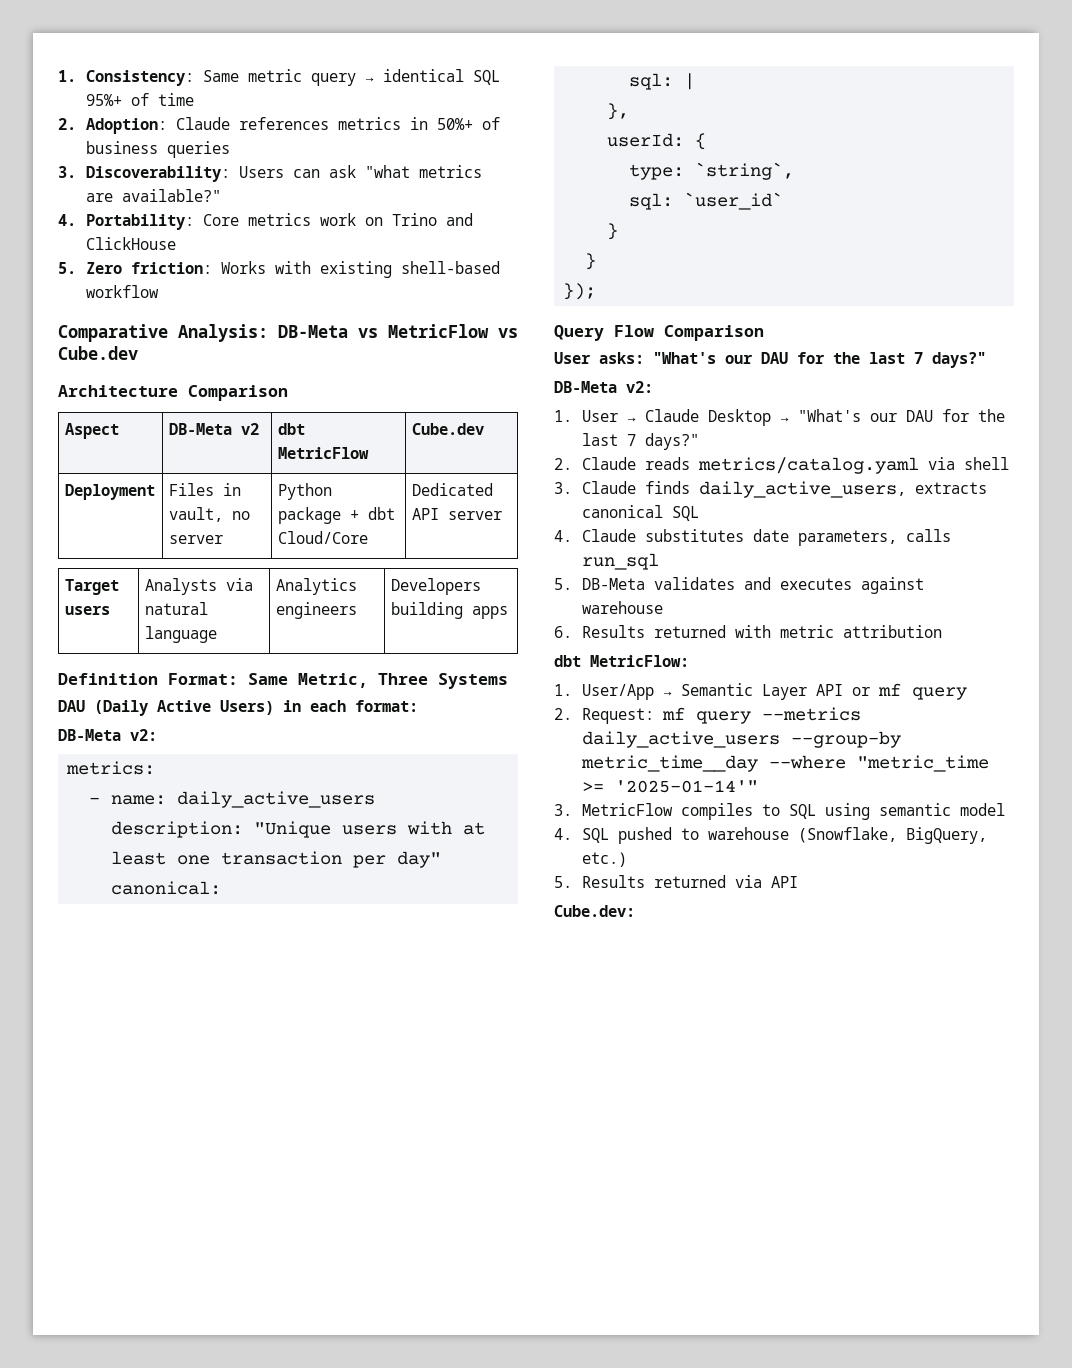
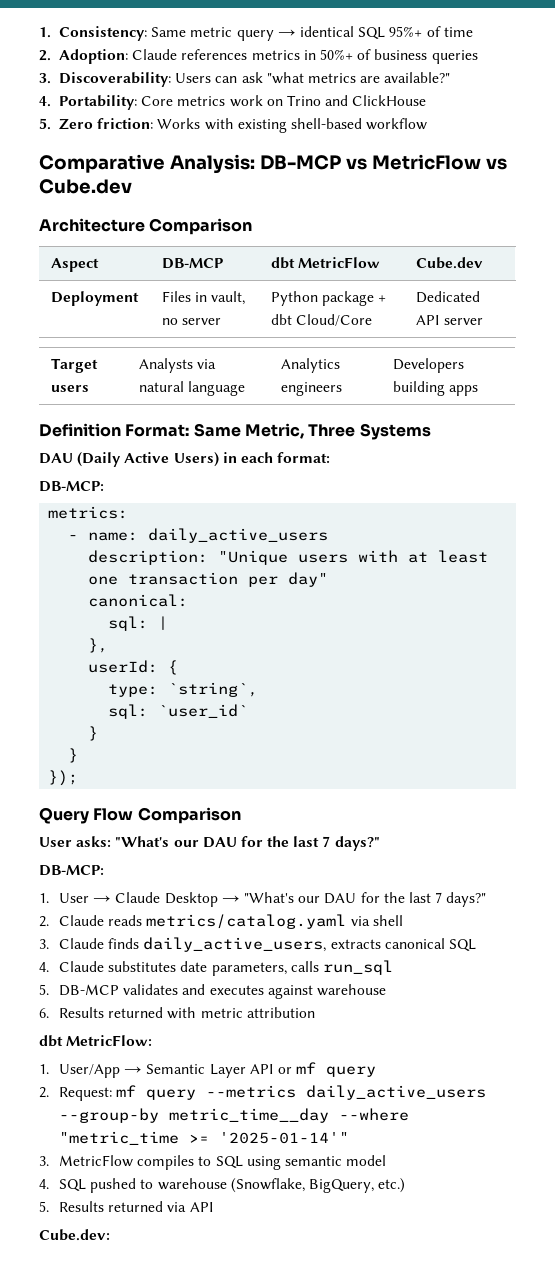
- Comparative Analysis: DB-Meta vs MetricFlow vs Cube.dev
+ Comparative Analysis: DB-MCP vs MetricFlow vs Cube.dev
- Aspect | DB-Meta v2 | dbt MetricFlow | Cube.dev
+ Aspect | DB-MCP | dbt MetricFlow | Cube.dev
  DAU (Daily Active Users) in each format:
- DB-Meta v2:
+ DB-MCP:
  User asks: "What's our DAU for the last 7 days?"
- DB-Meta v2:
+ DB-MCP:
- 5. DB-Meta validates and executes against warehouse
+ 5. DB-MCP validates and executes against warehouse

